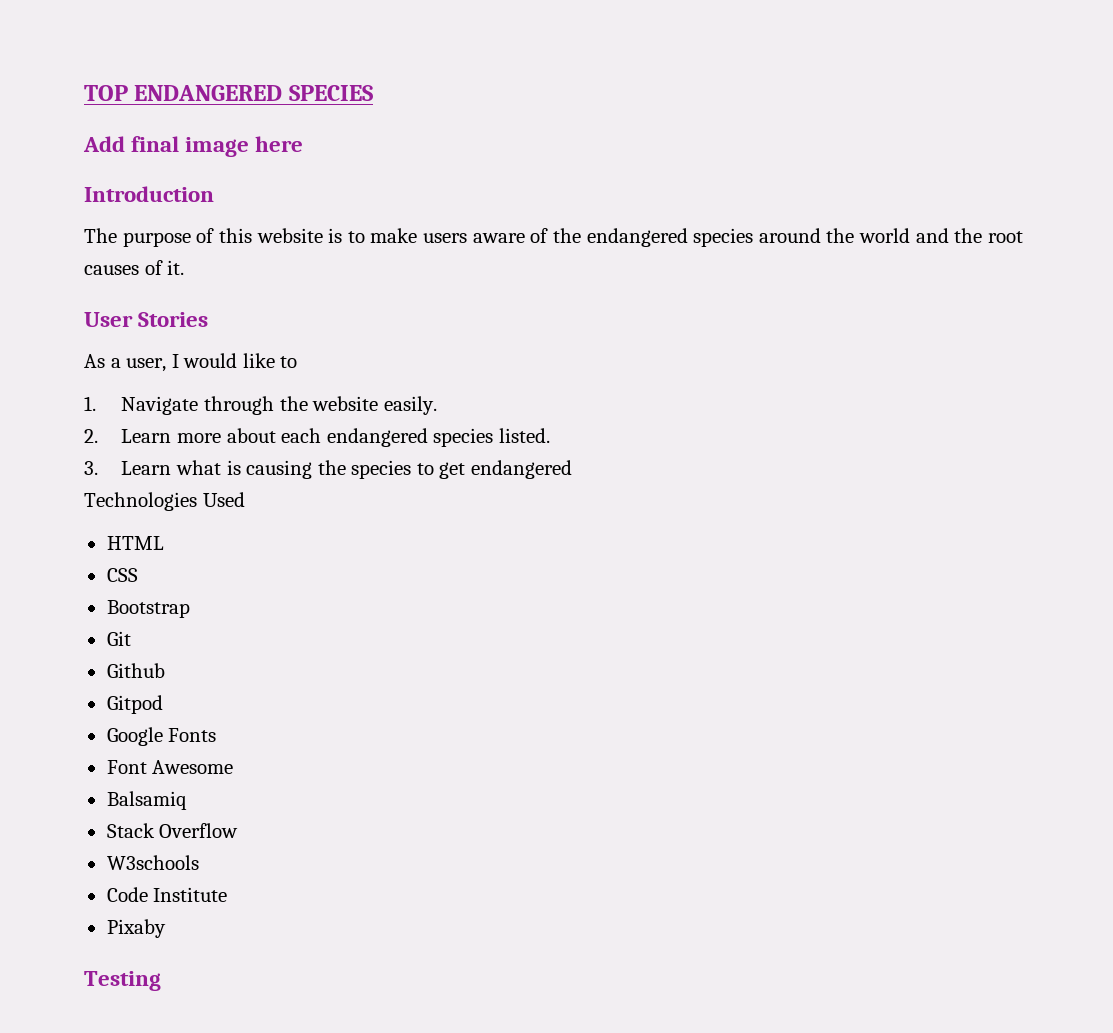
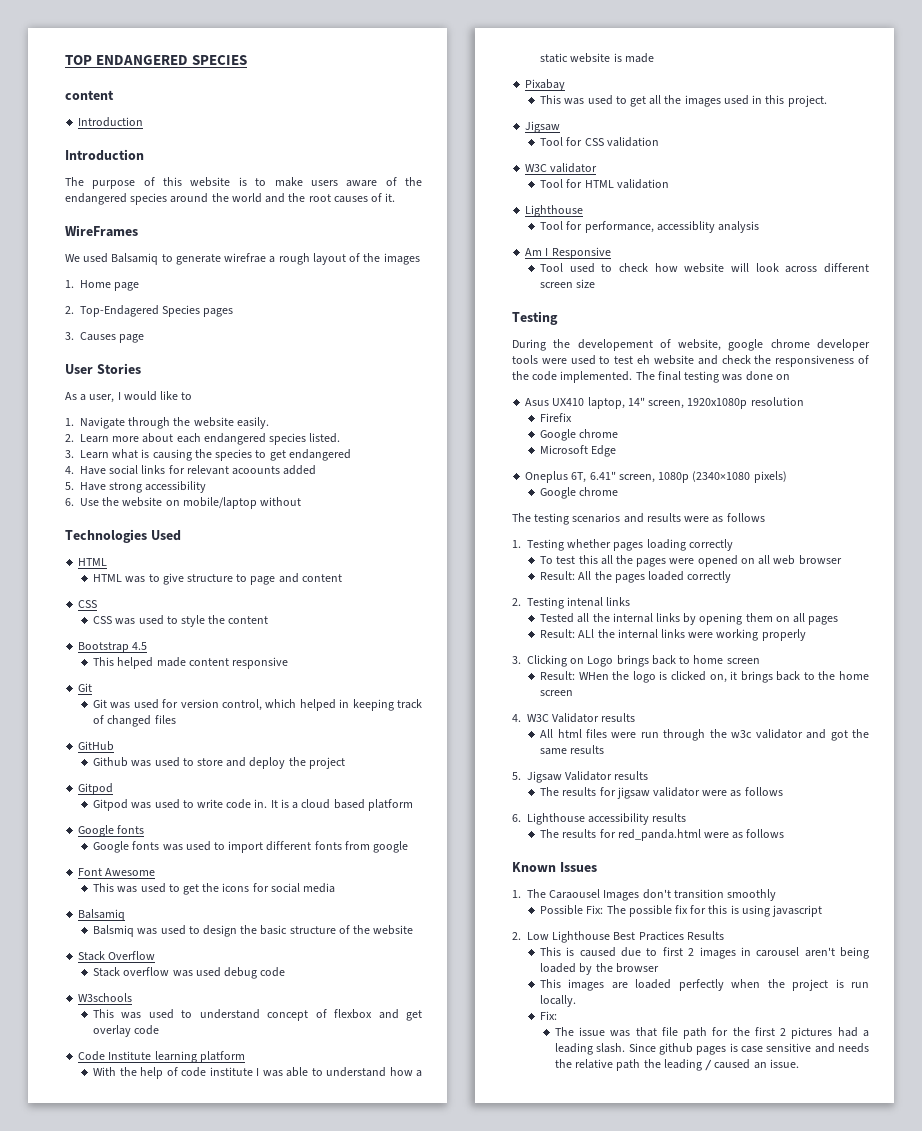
  TOP ENDANGERED SPECIES
- Add final image here
+ content
+ Introduction
+ WireFrames
+ We used Balsamiq to generate wirefrae a rough layout of the images
+ 1. Home page
+ 2. Top-Endagered Species pages
+ 3. Causes page
+ 4. Have social links for relevant acoounts added
+ 5. Have strong accessibility
+ 6. Use the website on mobile/laptop without
  Technologies Used
  HTML
+ HTML was to give structure to page and content
  CSS
- Bootstrap
+ CSS was used to style the content
+ Bootstrap 4.5
+ This helped made content responsive
  Git
- Github
+ Git was used for version control, which helped in keeping track of changed files
+ GitHub
+ Github was used to store and deploy the project
  Gitpod
- Google Fonts
+ Gitpod was used to write code in. It is a cloud based platform
+ Google fonts
+ Google fonts was used to import different fonts from google
  Font Awesome
+ This was used to get the icons for social media
  Balsamiq
+ Balsmiq was used to design the basic structure of the website
  Stack Overflow
+ Stack overflow was used debug code
  W3schools
- Code Institute
- Pixaby
+ This was used to understand concept of flexbox and get overlay code
+ Code Institute learning platform
+ With the help of code institute I was able to understand how a static website is made
+ Pixabay
+ This was used to get all the images used in this project.
+ Jigsaw
+ Tool for CSS validation
+ W3C validator
+ Tool for HTML validation
+ Lighthouse
+ Tool for performance, accessiblity analysis
+ Am I Responsive
+ Tool used to check how website will look across different screen size
  Testing
+ During the developement of website, google chrome developer tools were used to test eh website and check the responsiveness of the code implemented. The final testing was done on
+ Asus UX410 laptop, 14" screen, 1920x1080p resolution
+ Firefix
+ Google chrome
+ Microsoft Edge
+ Oneplus 6T, 6.41" screen, 1080p (2340×1080 pixels)
+ Google chrome
+ The testing scenarios and results were as follows
+ 1. Testing whether pages loading correctly
+ To test this all the pages were opened on all web browser
+ Result: All the pages loaded correctly
+ 2. Testing intenal links
+ Tested all the internal links by opening them on all pages
+ Result: ALl the internal links were working properly
+ 3. Clicking on Logo brings back to home screen
+ Result: WHen the logo is clicked on, it brings back to the home screen
+ 4. W3C Validator results
+ All html files were run through the w3c validator and got the same results
+ 5. Jigsaw Validator results
+ The results for jigsaw validator were as follows
+ 6. Lighthouse accessibility results
+ The results for red_panda.html were as follows
+ Known Issues
+ 1. The Caraousel Images don't transition smoothly
+ Possible Fix: The possible fix for this is using javascript
+ 2. Low Lighthouse Best Practices Results
+ This is caused due to first 2 images in carousel aren't being loaded by the browser
+ This images are loaded perfectly when the project is run locally.
+ Fix:
+ The issue was that file path for the first 2 pictures had a leading slash. Since github pages is case sensitive and needs the relative path the leading / caused an issue.

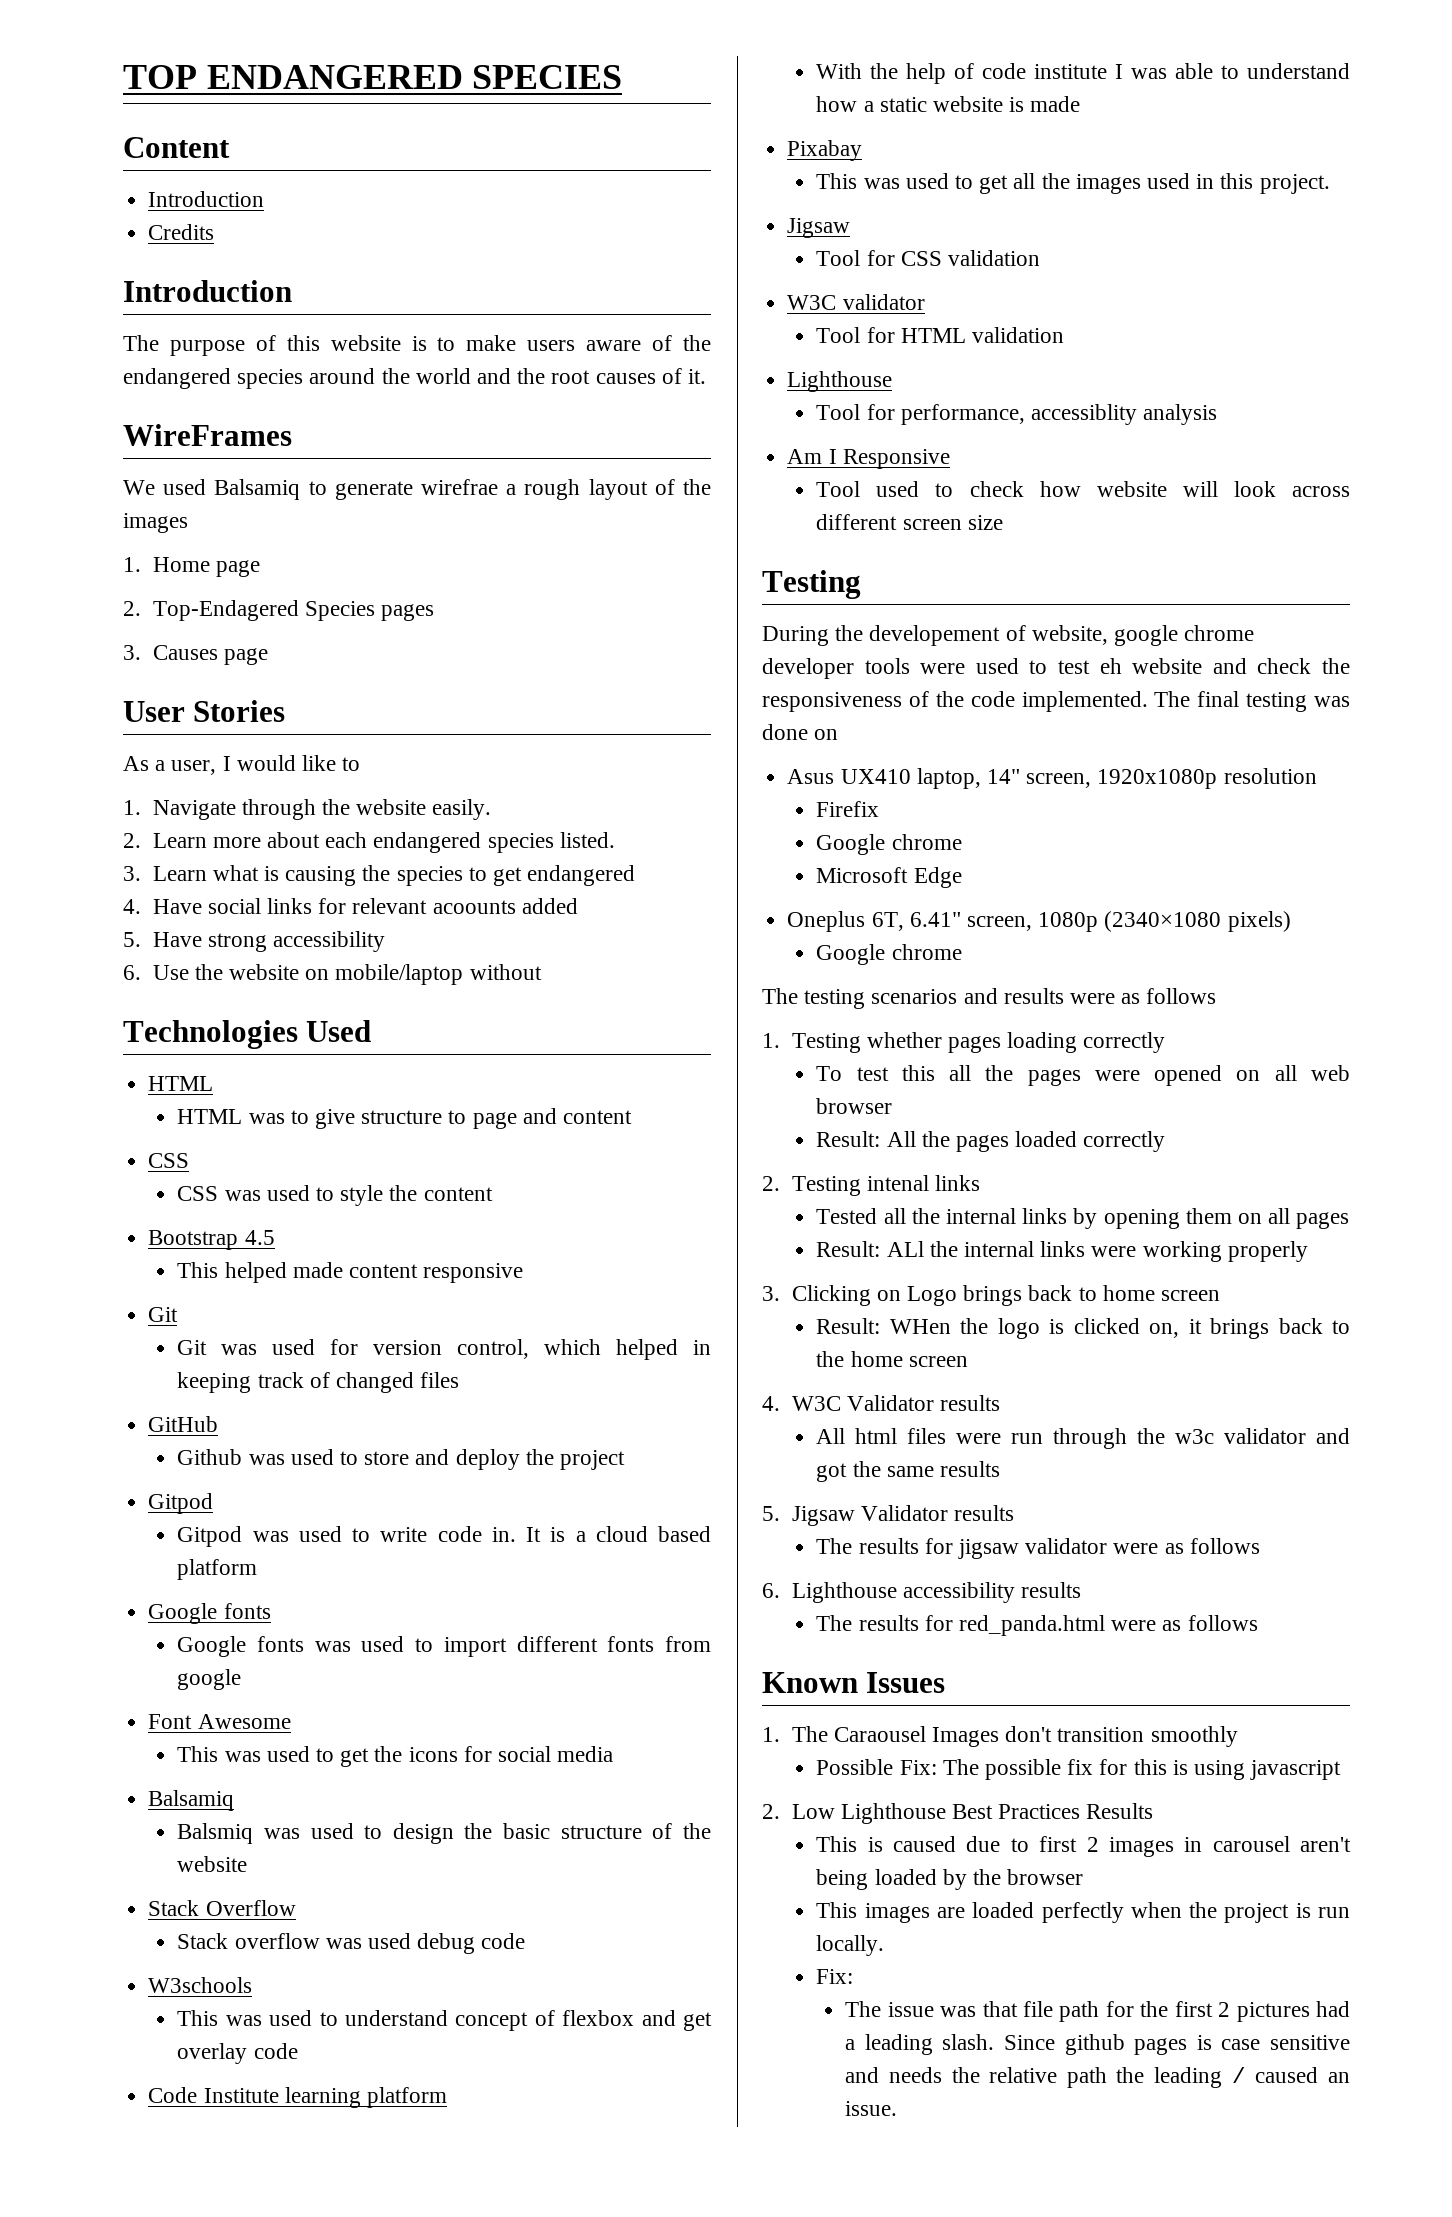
  TOP ENDANGERED SPECIES
- content
+ Content
  Introduction
+ Credits

